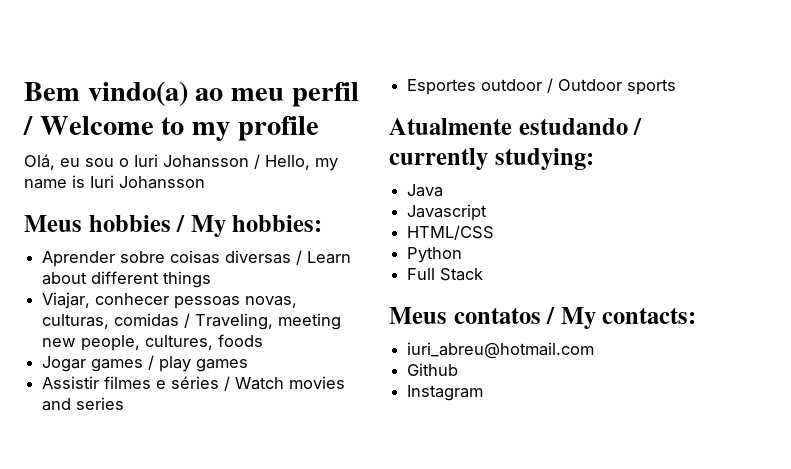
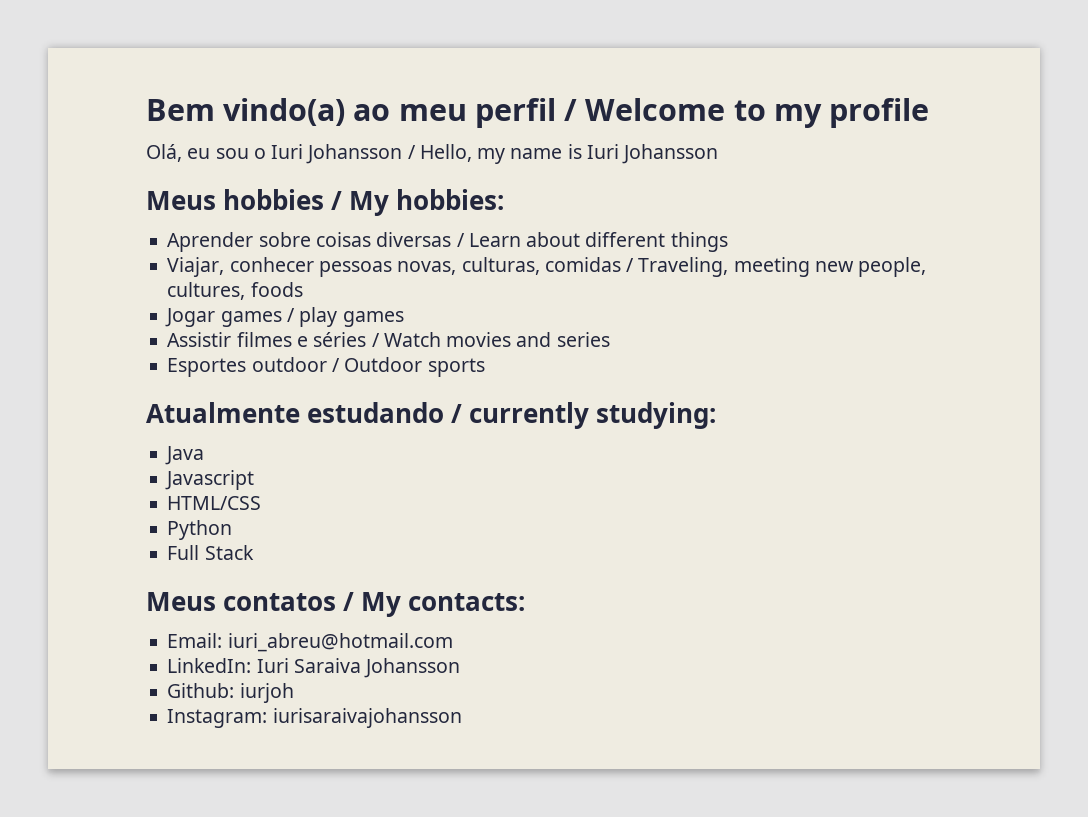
- iuri_abreu@hotmail.com
+ Email: iuri_abreu@hotmail.com
- Github
- Instagram
+ LinkedIn: Iuri Saraiva Johansson
+ Github: iurjoh
+ Instagram: iurisaraivajohansson

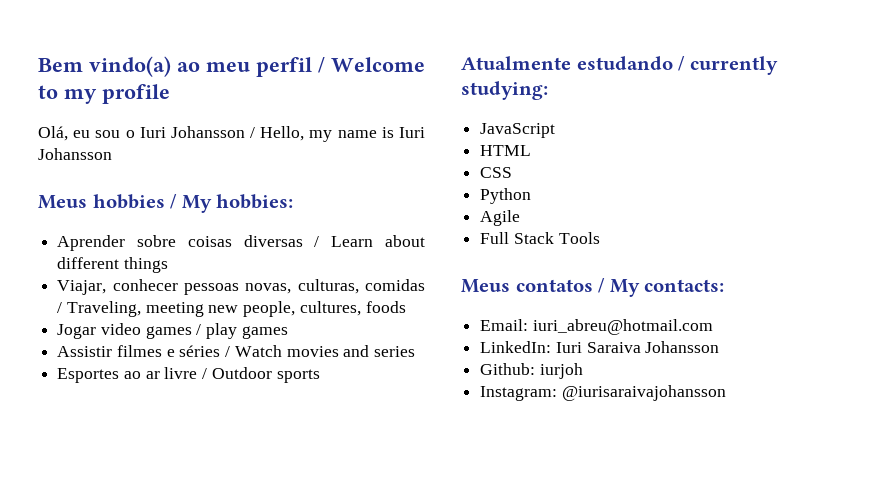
- Jogar games / play games
+ Jogar video games / play games
- Esportes outdoor / Outdoor sports
+ Esportes ao ar livre / Outdoor sports
- Java
- Javascript
- HTML/CSS
+ JavaScript
+ HTML
+ CSS
+ Agile
- Full Stack
+ Full Stack Tools
- Instagram: iurisaraivajohansson
+ Instagram: @iurisaraivajohansson

